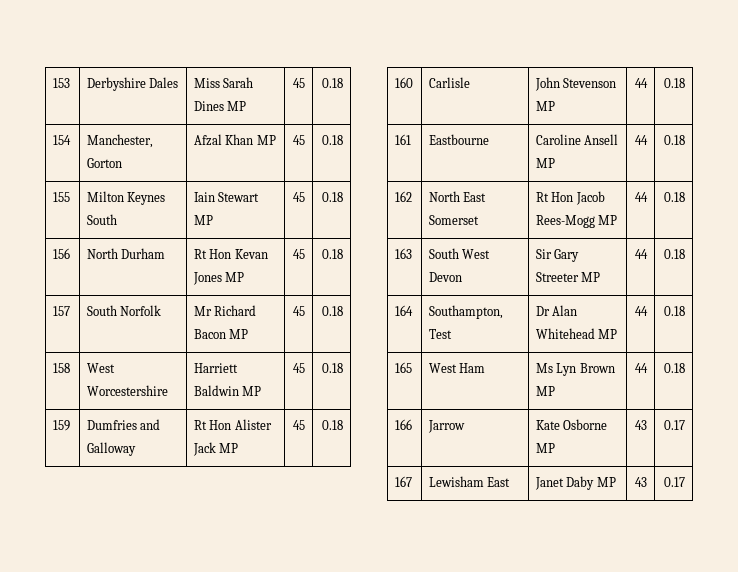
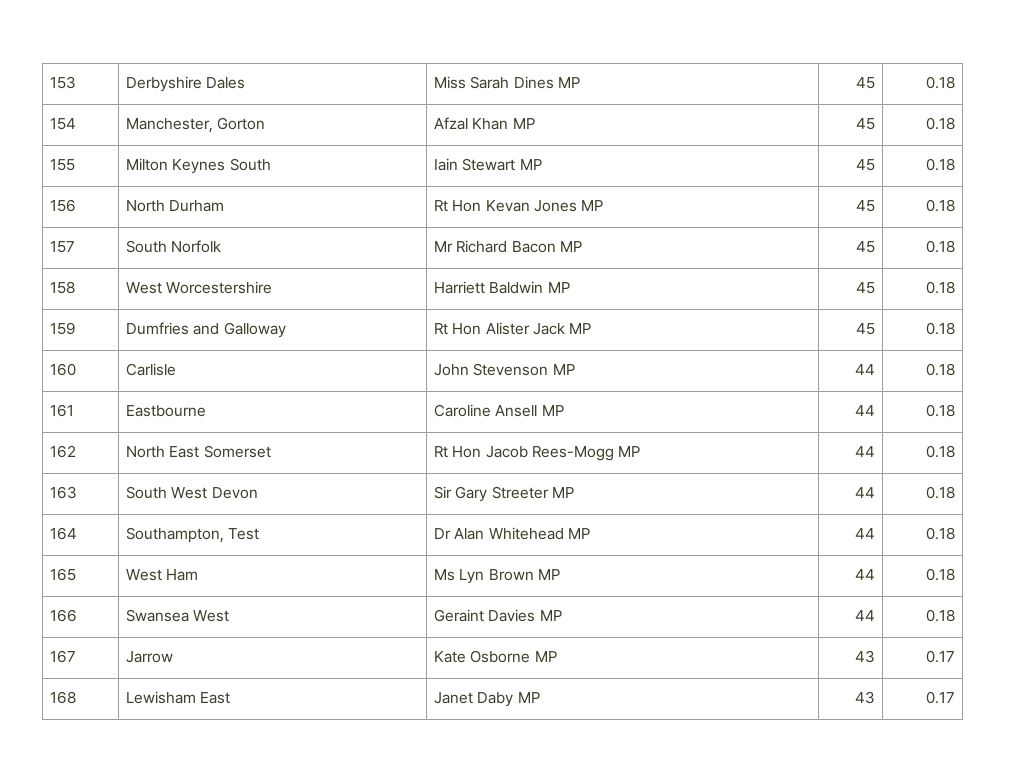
- 166 | Jarrow | Kate Osborne MP | 43 | 0.17
+ 166 | Swansea West | Geraint Davies MP | 44 | 0.18
+ 167 | Jarrow | Kate Osborne MP | 43 | 0.17
- 167 | Lewisham East | Janet Daby MP | 43 | 0.17
+ 168 | Lewisham East | Janet Daby MP | 43 | 0.17

